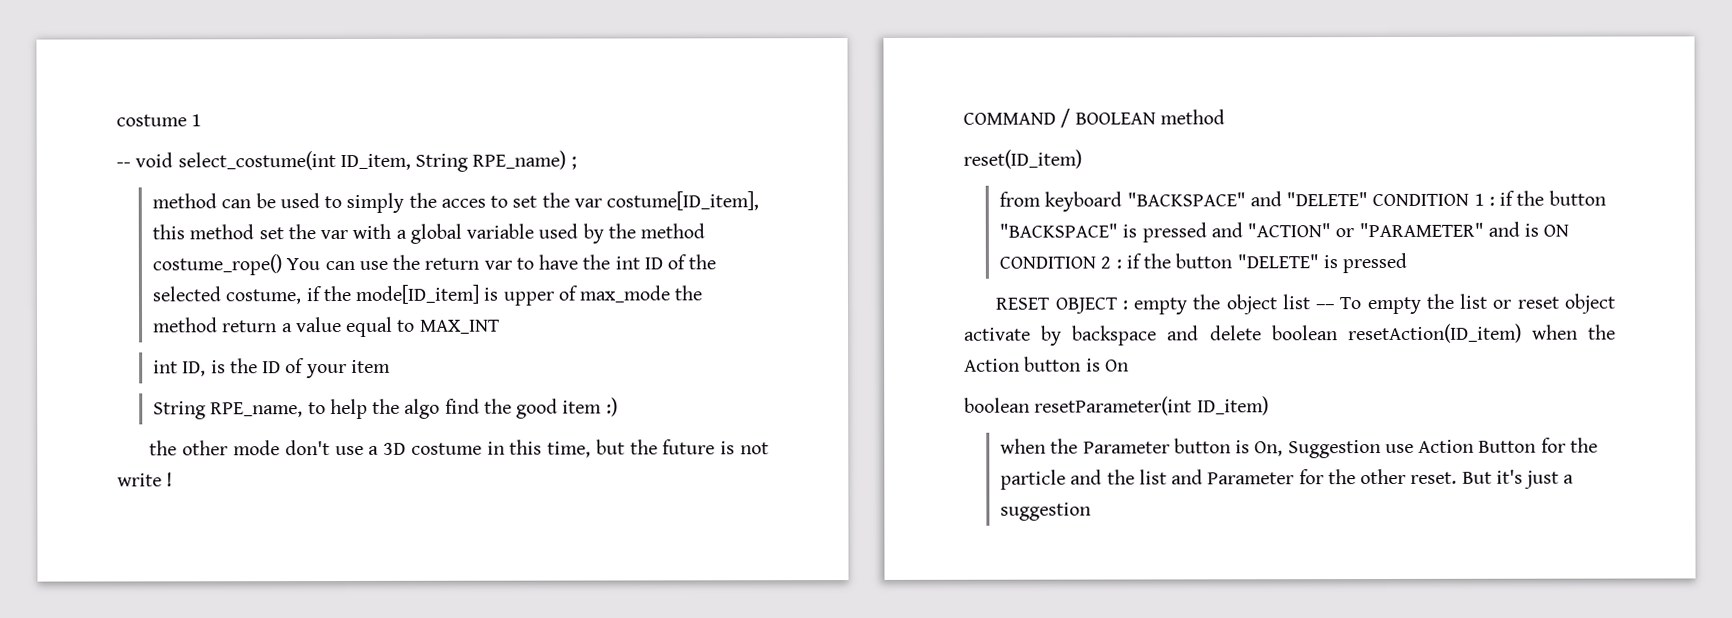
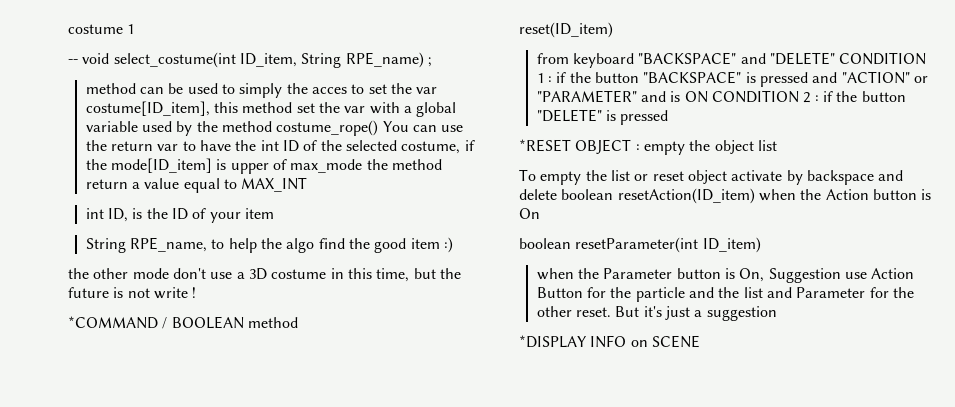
- COMMAND / BOOLEAN method
+ *COMMAND / BOOLEAN method
- RESET OBJECT : empty the object list –– To empty the list or reset object activate by backspace and delete boolean resetAction(ID_item) when the Action button is On
+ *RESET OBJECT : empty the object list
+ To empty the list or reset object activate by backspace and delete boolean resetAction(ID_item) when the Action button is On
+ *DISPLAY INFO on SCENE

